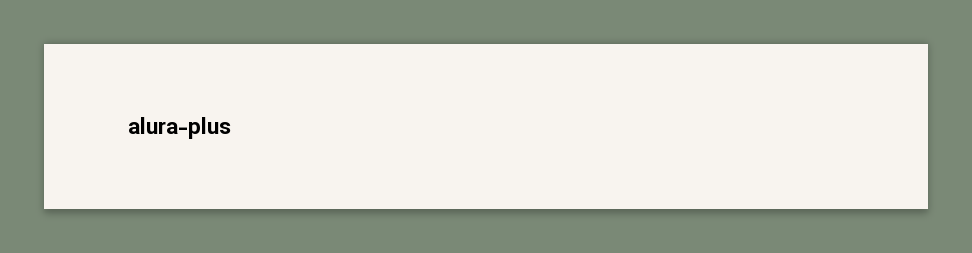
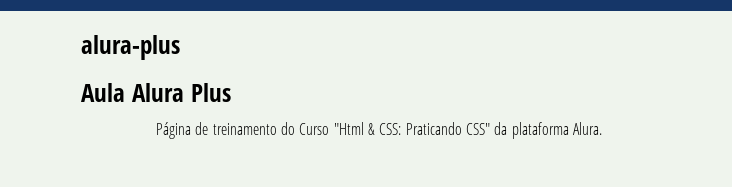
+ Aula Alura Plus
+ Página de treinamento do Curso "Html & CSS: Praticando CSS" da plataforma Alura.

